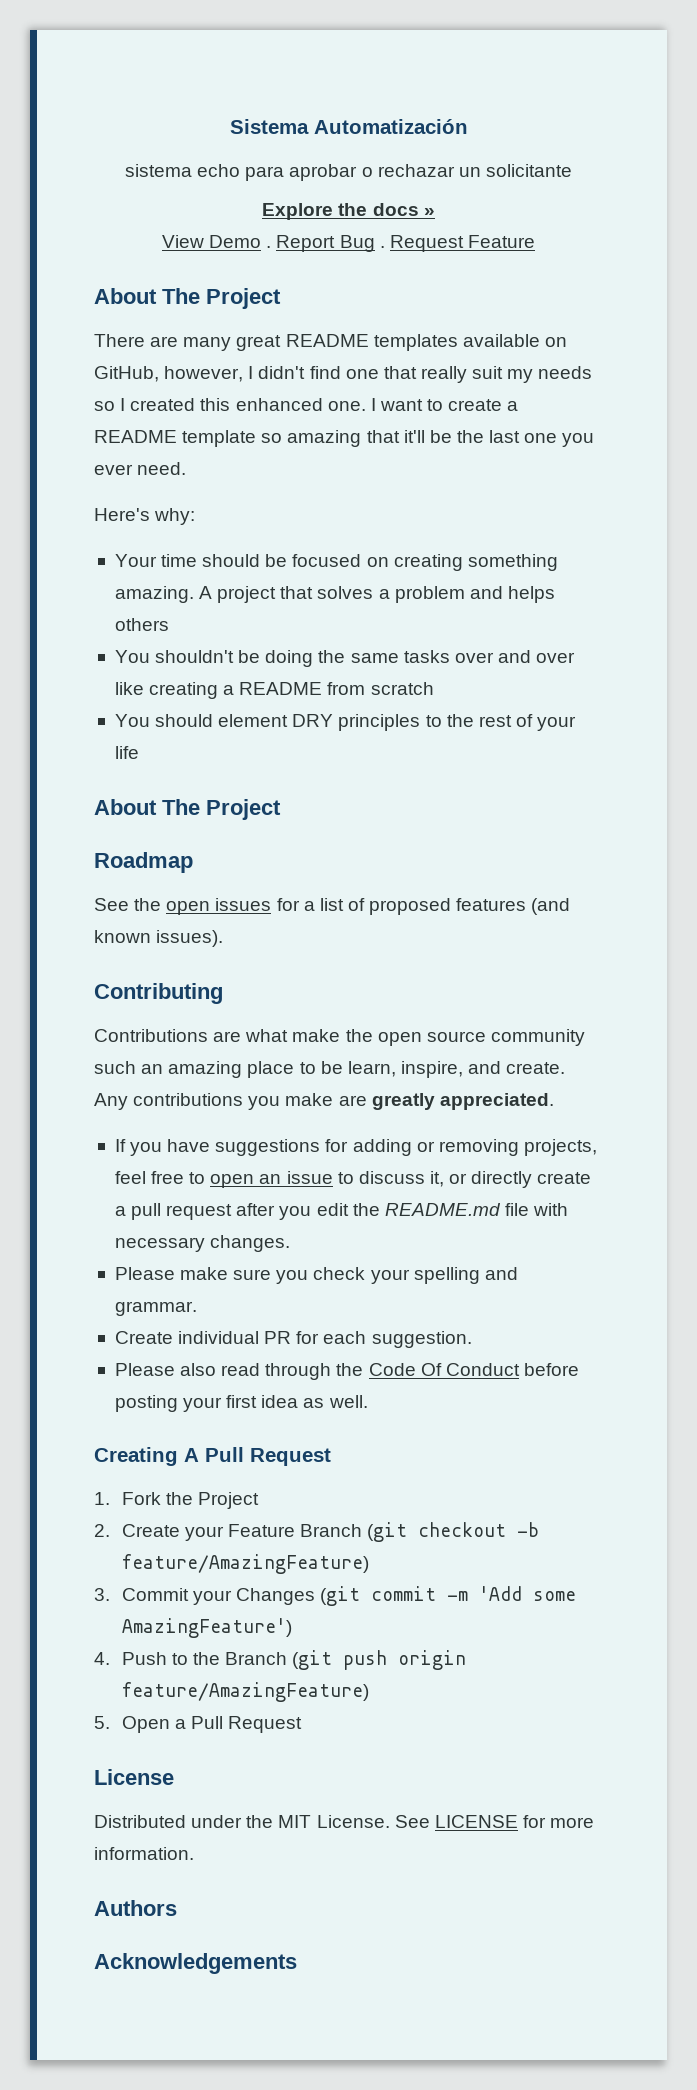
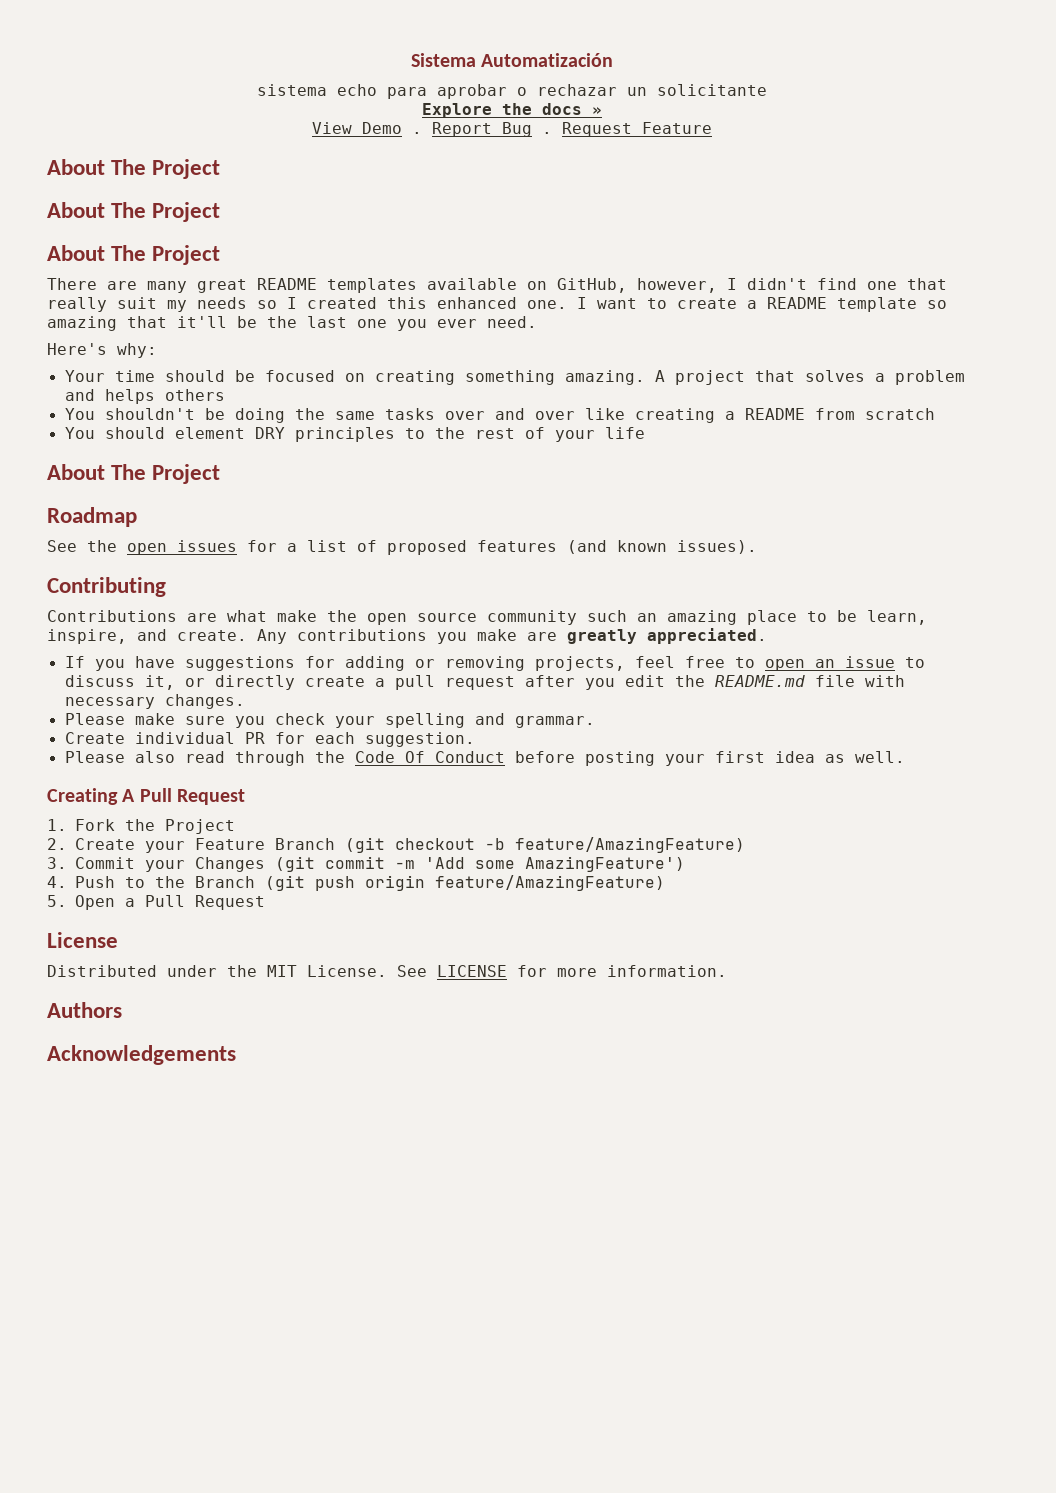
  Request Feature
+ About The Project
+ About The Project

